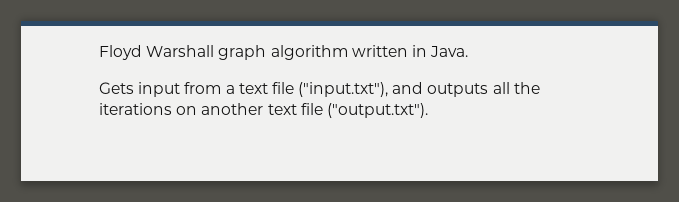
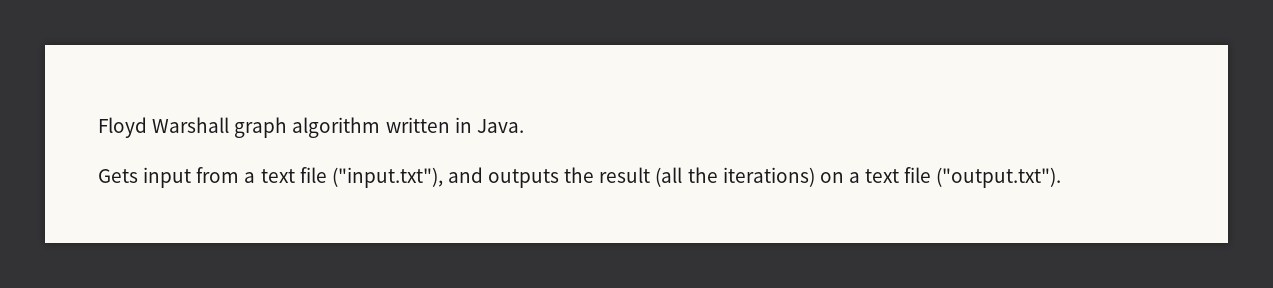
- Gets input from a text file ("input.txt"), and outputs all the iterations on another text file ("output.txt").
+ Gets input from a text file ("input.txt"), and outputs the result (all the iterations) on a text file ("output.txt").

